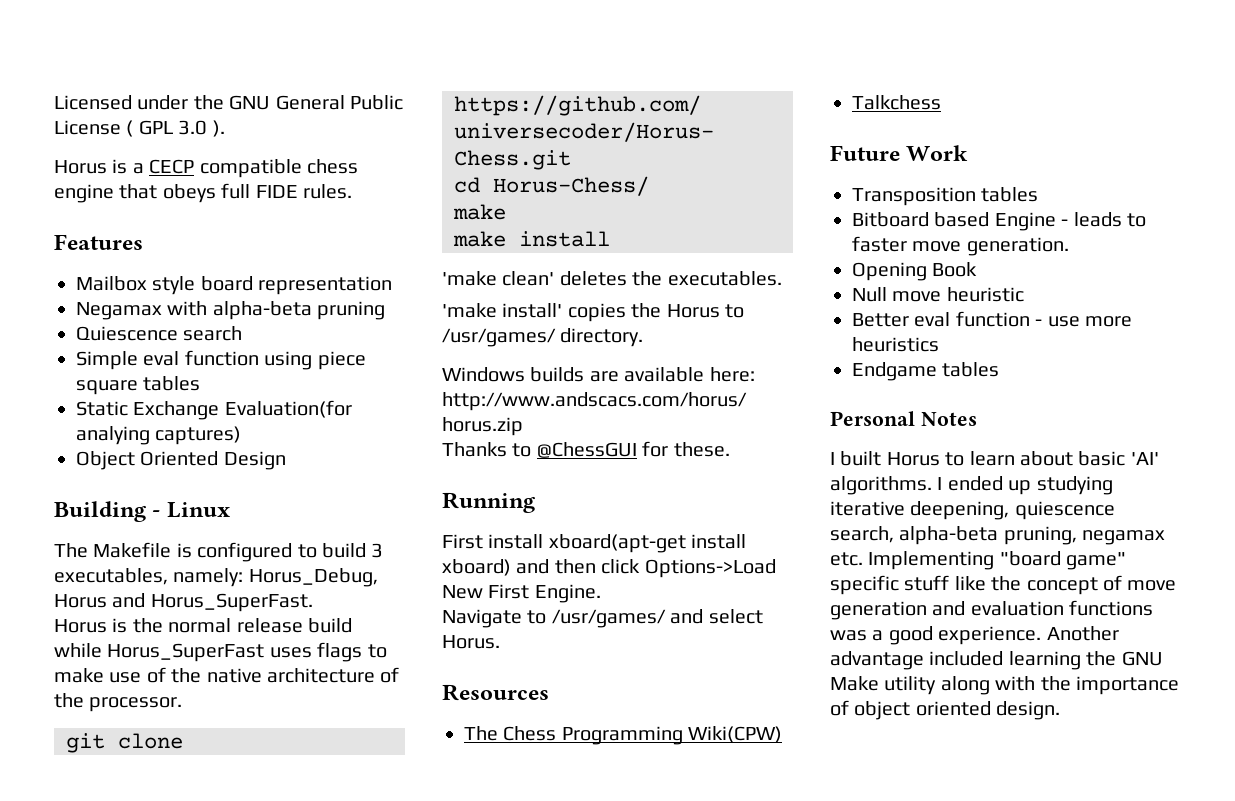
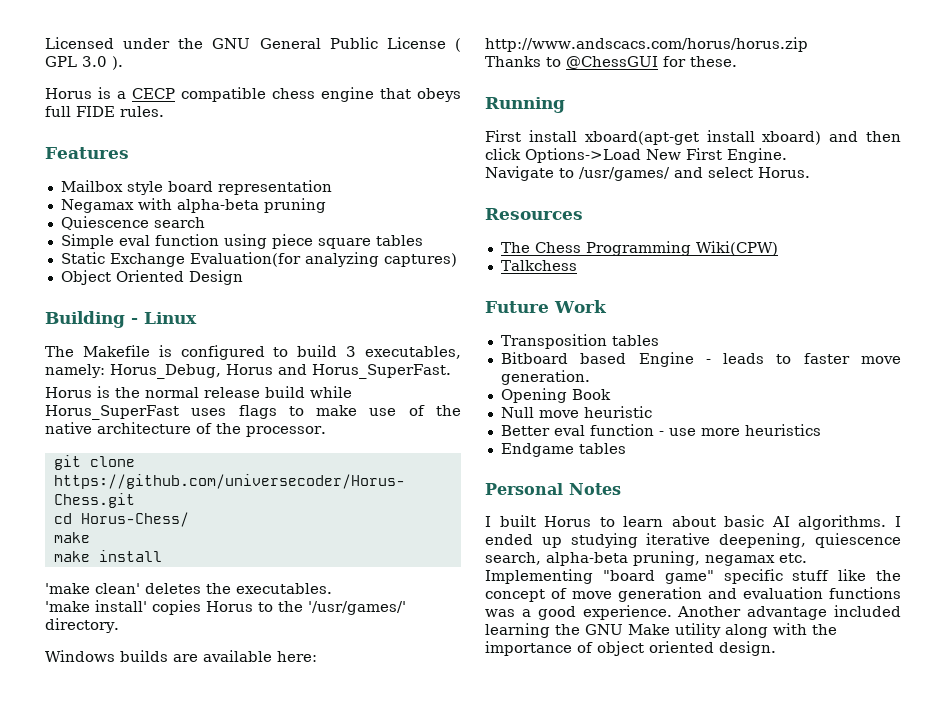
- Static Exchange Evaluation(for analying captures)
+ Static Exchange Evaluation(for analyzing captures)
- 'make install' copies the Horus to /usr/games/ directory.
+ 'make install' copies Horus to the '/usr/games/' directory.
- I built Horus to learn about basic 'AI' algorithms.
+ I built Horus to learn about basic AI algorithms.

